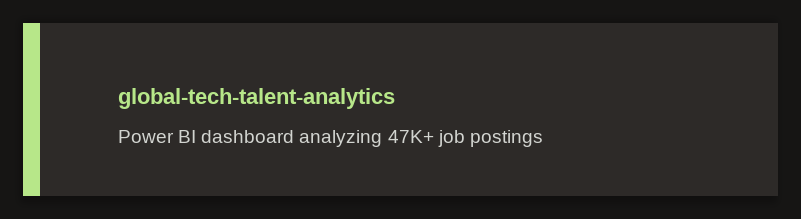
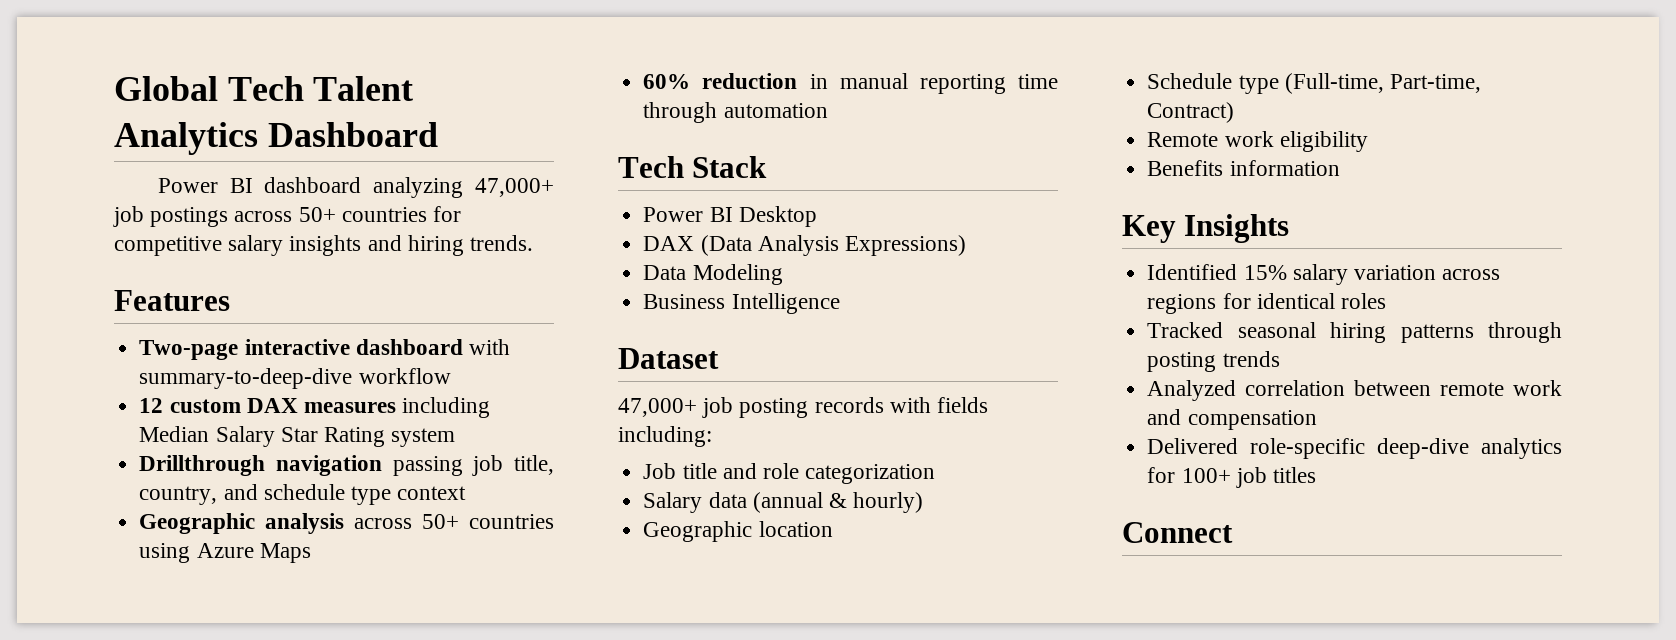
- global-tech-talent-analytics
+ Global Tech Talent Analytics Dashboard
- Power BI dashboard analyzing 47K+ job postings
+ Power BI dashboard analyzing 47,000+ job postings across 50+ countries for competitive salary insights and hiring trends.
+ Features
+ Two-page interactive dashboard with summary-to-deep-dive workflow
+ 12 custom DAX measures including Median Salary Star Rating system
+ Drillthrough navigation passing job title, country, and schedule type context
+ Geographic analysis across 50+ countries using Azure Maps
+ 60% reduction in manual reporting time through automation
+ Tech Stack
+ Power BI Desktop
+ DAX (Data Analysis Expressions)
+ Data Modeling
+ Business Intelligence
+ Dataset
+ 47,000+ job posting records with fields including:
+ Job title and role categorization
+ Salary data (annual & hourly)
+ Geographic location
+ Schedule type (Full-time, Part-time, Contract)
+ Remote work eligibility
+ Benefits information
+ Key Insights
+ Identified 15% salary variation across regions for identical roles
+ Tracked seasonal hiring patterns through posting trends
+ Analyzed correlation between remote work and compensation
+ Delivered role-specific deep-dive analytics for 100+ job titles
+ Connect

